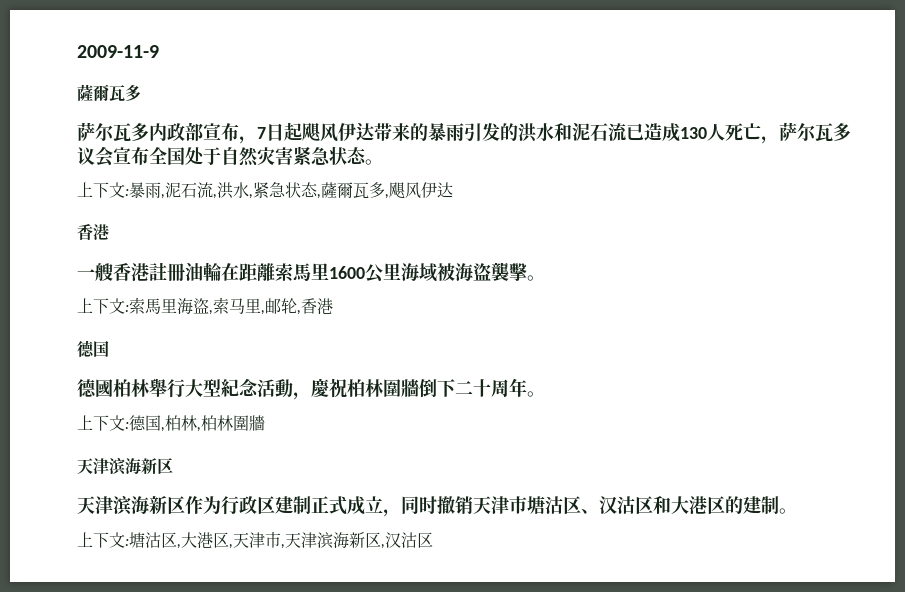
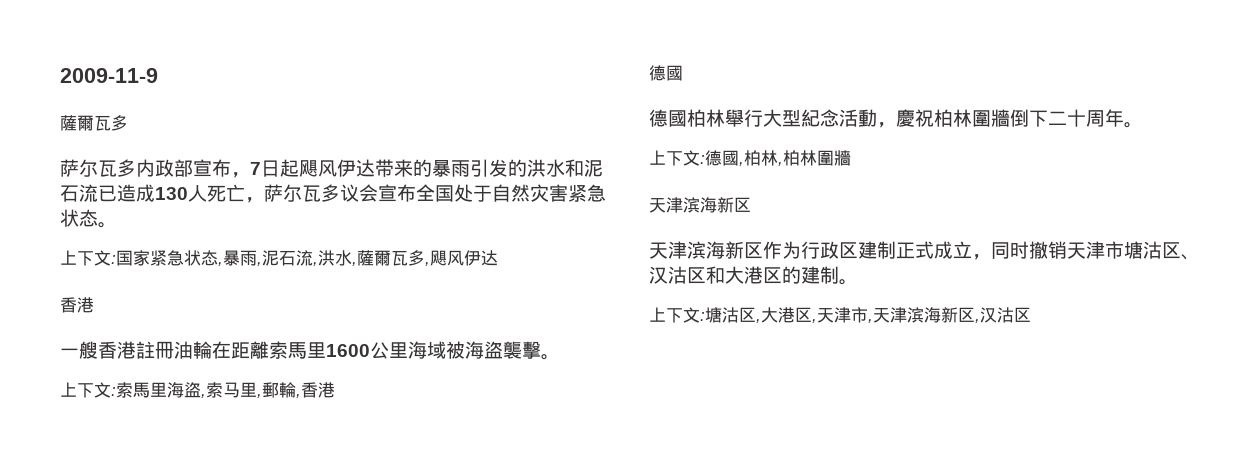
- 上下文:暴雨,泥石流,洪水,紧急状态,薩爾瓦多,飓风伊达
+ 上下文:国家紧急状态,暴雨,泥石流,洪水,薩爾瓦多,飓风伊达
- 上下文:索馬里海盜,索马里,邮轮,香港
- 德国
+ 上下文:索馬里海盜,索马里,郵輪,香港
+ 德國
- 上下文:德国,柏林,柏林圍牆
+ 上下文:德國,柏林,柏林圍牆

